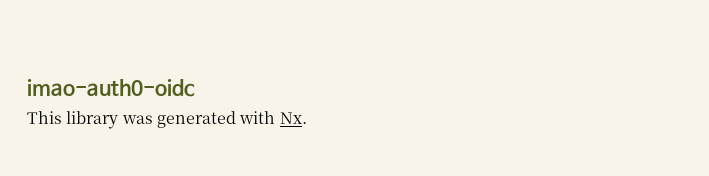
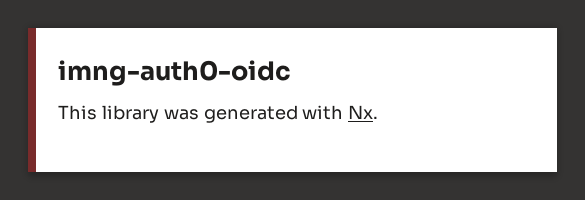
- imao-auth0-oidc
+ imng-auth0-oidc

